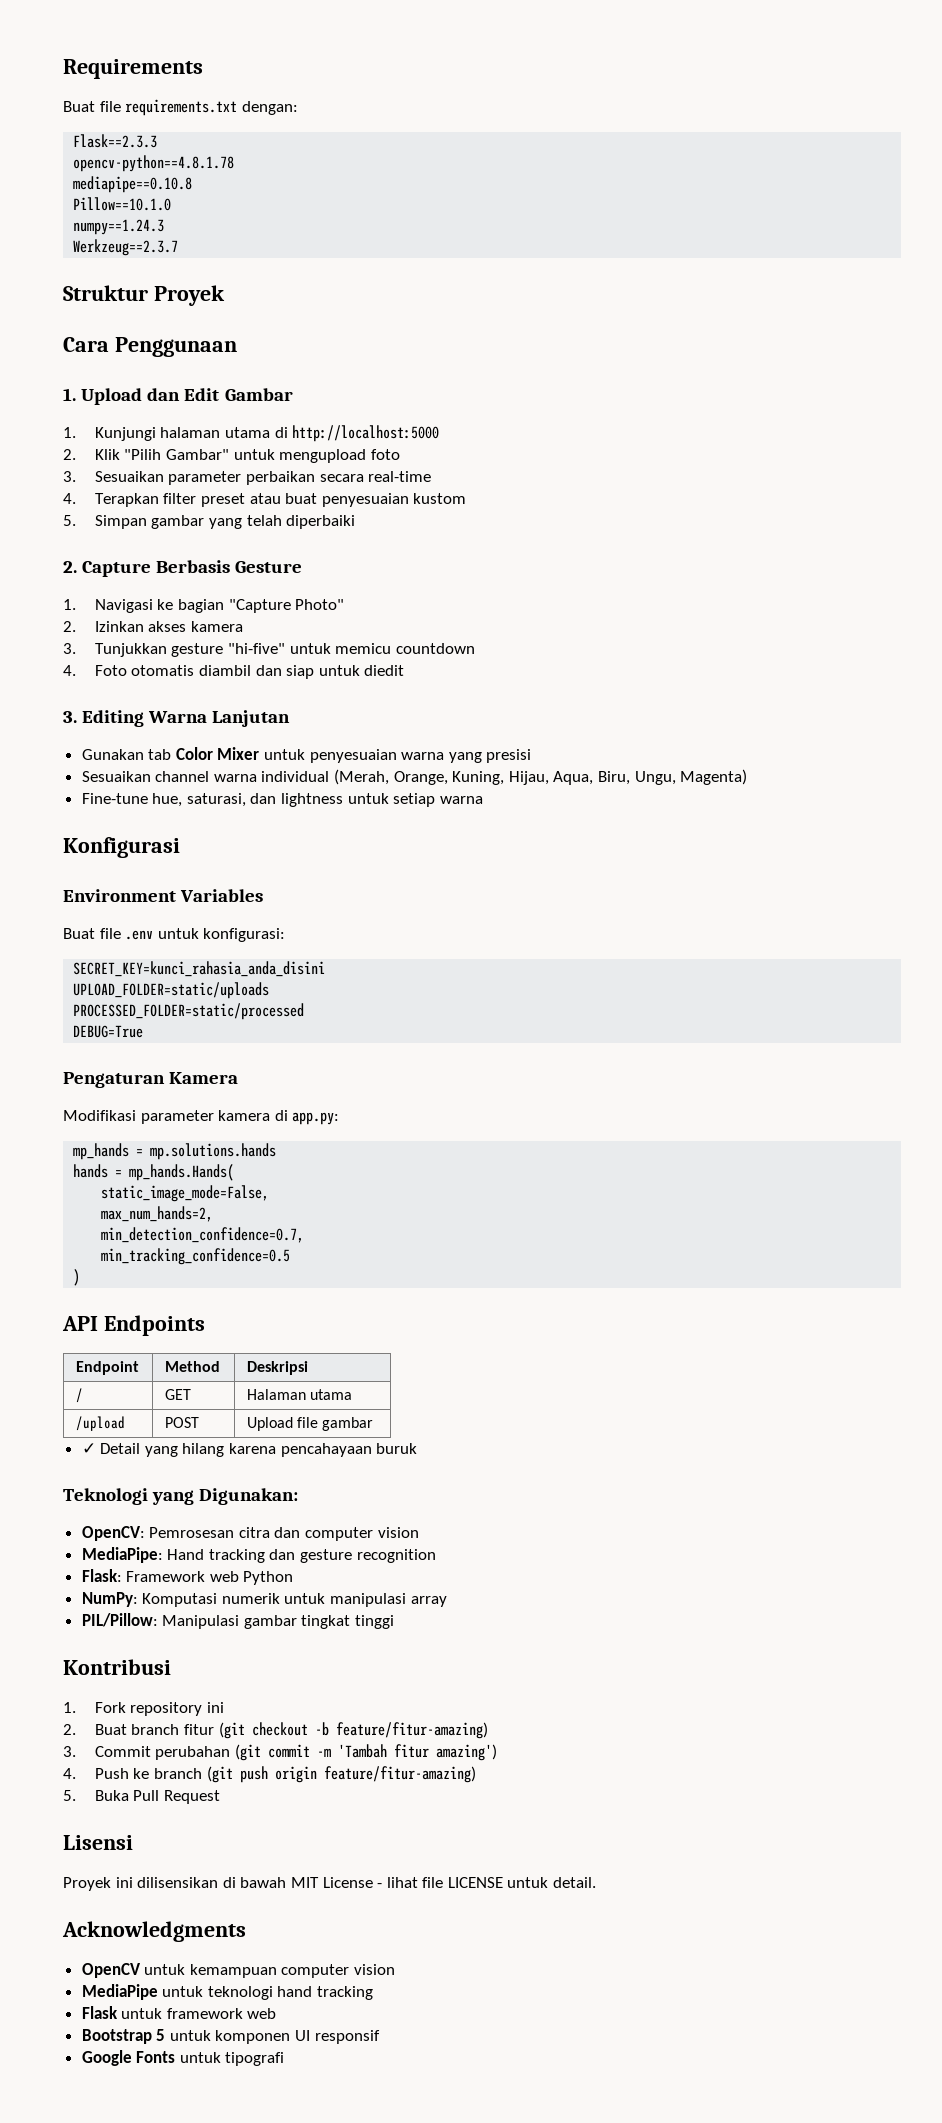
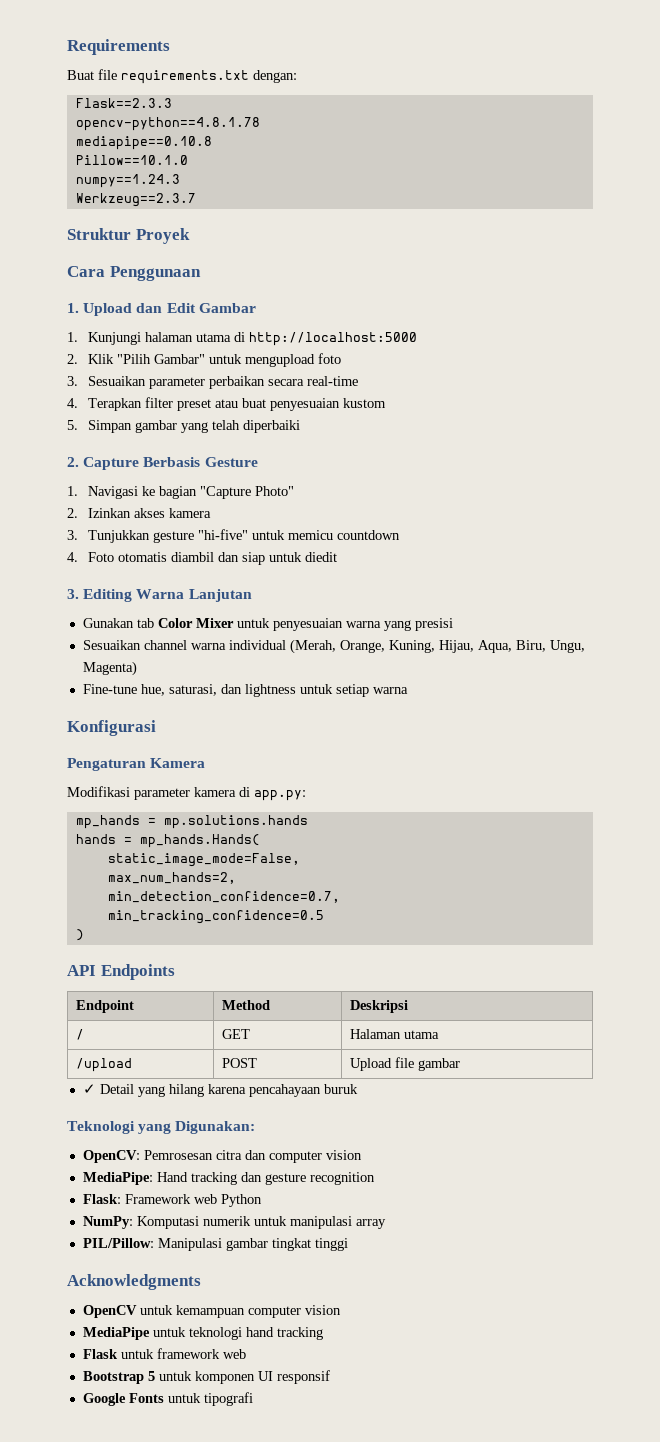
- Environment Variables
- Buat file .env untuk konfigurasi:
- SECRET_KEY=kunci_rahasia_anda_disini
- UPLOAD_FOLDER=static/uploads
- PROCESSED_FOLDER=static/processed
- DEBUG=True
- Kontribusi
- 1. Fork repository ini
- 2. Buat branch fitur (git checkout -b feature/fitur-amazing)
- 3. Commit perubahan (git commit -m 'Tambah fitur amazing')
- 4. Push ke branch (git push origin feature/fitur-amazing)
- 5. Buka Pull Request
- Lisensi
- Proyek ini dilisensikan di bawah MIT License - lihat file LICENSE untuk detail.

